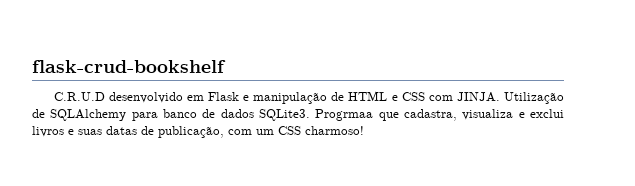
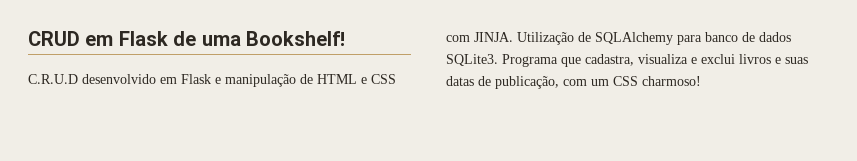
- flask-crud-bookshelf
+ CRUD em Flask de uma Bookshelf!
- Progrmaa que cadastra, visualiza e exclui livros e suas datas de publicação, com um CSS charmoso!
+ Programa que cadastra, visualiza e exclui livros e suas datas de publicação, com um CSS charmoso!

